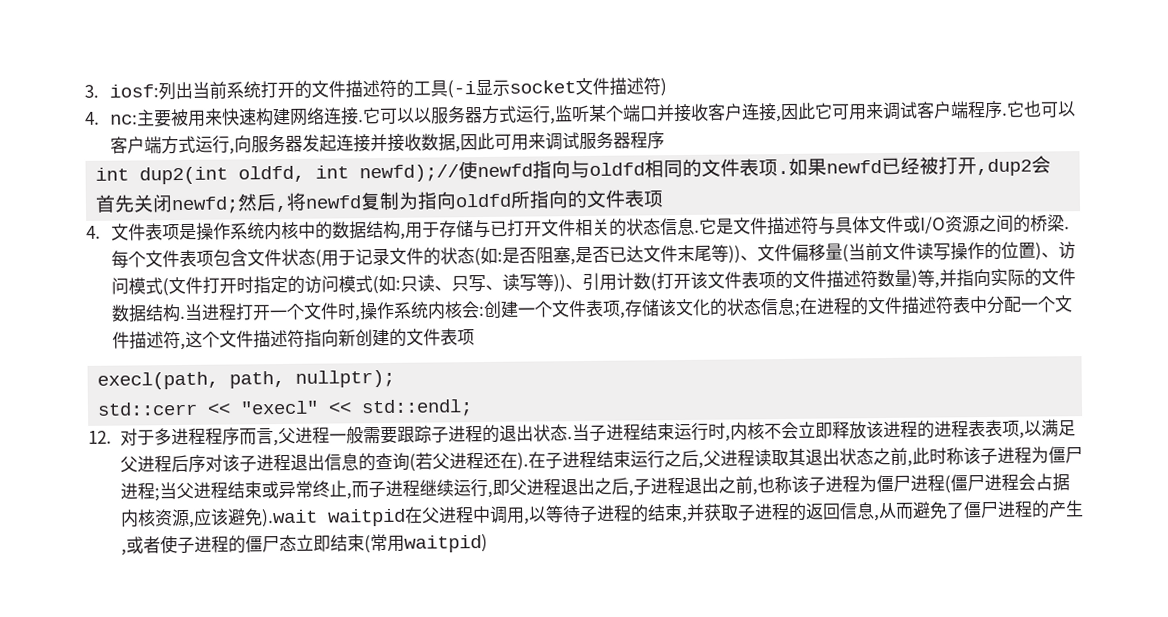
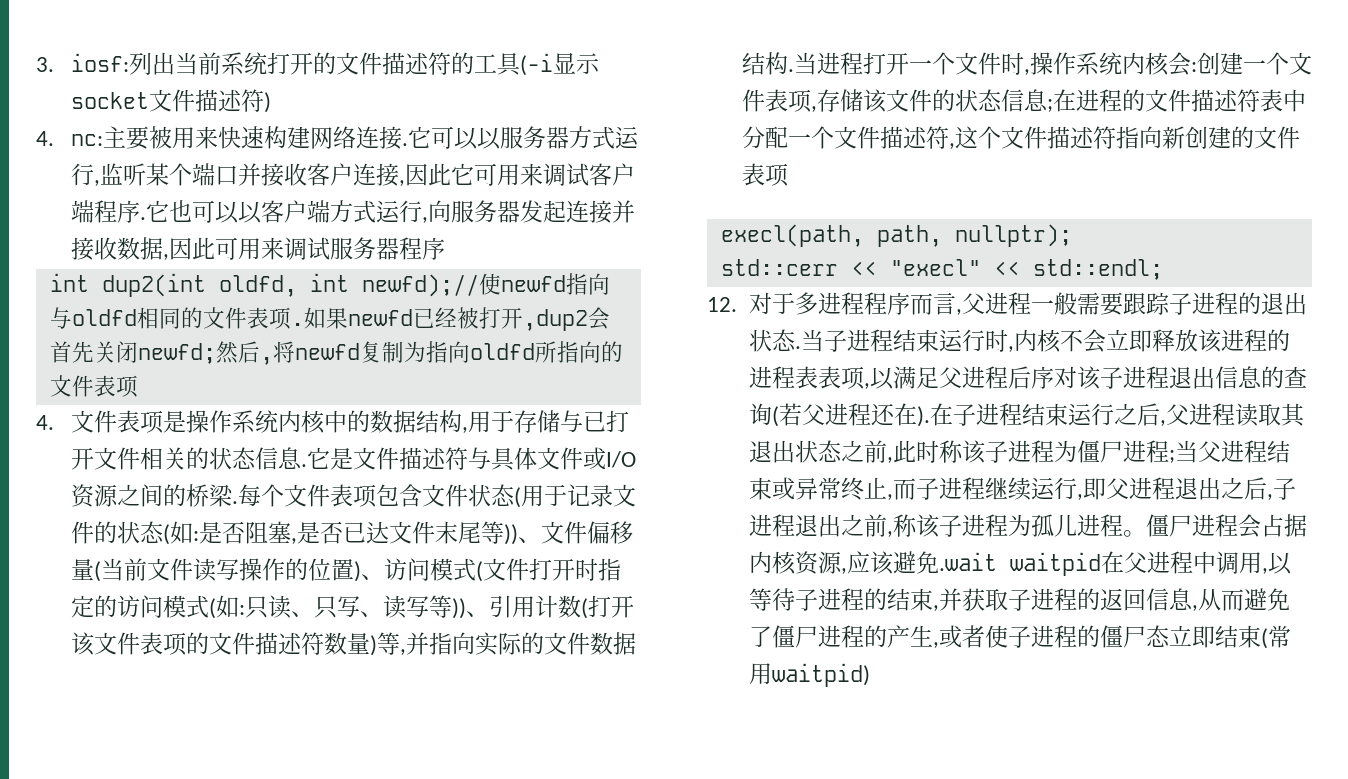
- 它也可以客户端方式运行,向服务器发起连接并接收数据,因此可用来调试服务器程序
+ 它也可以以客户端方式运行,向服务器发起连接并接收数据,因此可用来调试服务器程序
- 当进程打开一个文件时,操作系统内核会:创建一个文件表项,存储该文化的状态信息;在进程的文件描述符表中分配一个文件描述符,这个文件描述符指向新创建的文件表项
+ 当进程打开一个文件时,操作系统内核会:创建一个文件表项,存储该文件的状态信息;在进程的文件描述符表中分配一个文件描述符,这个文件描述符指向新创建的文件表项
- 当父进程结束或异常终止,而子进程继续运行,即父进程退出之后,子进程退出之前,也称该子进程为僵尸进程(僵尸进程会占据内核资源,应该避免).wait waitpid在父进程中调用,以等待子进程的结束,并获取子进程的返回信息,从而避免了僵尸进程的产生,或者使子进程的僵尸态立即结束(常用waitpid)
+ 当父进程结束或异常终止,而子进程继续运行,即父进程退出之后,子进程退出之前,称该子进程为孤儿进程。僵尸进程会占据内核资源,应该避免.wait waitpid在父进程中调用,以等待子进程的结束,并获取子进程的返回信息,从而避免了僵尸进程的产生,或者使子进程的僵尸态立即结束(常用waitpid)

